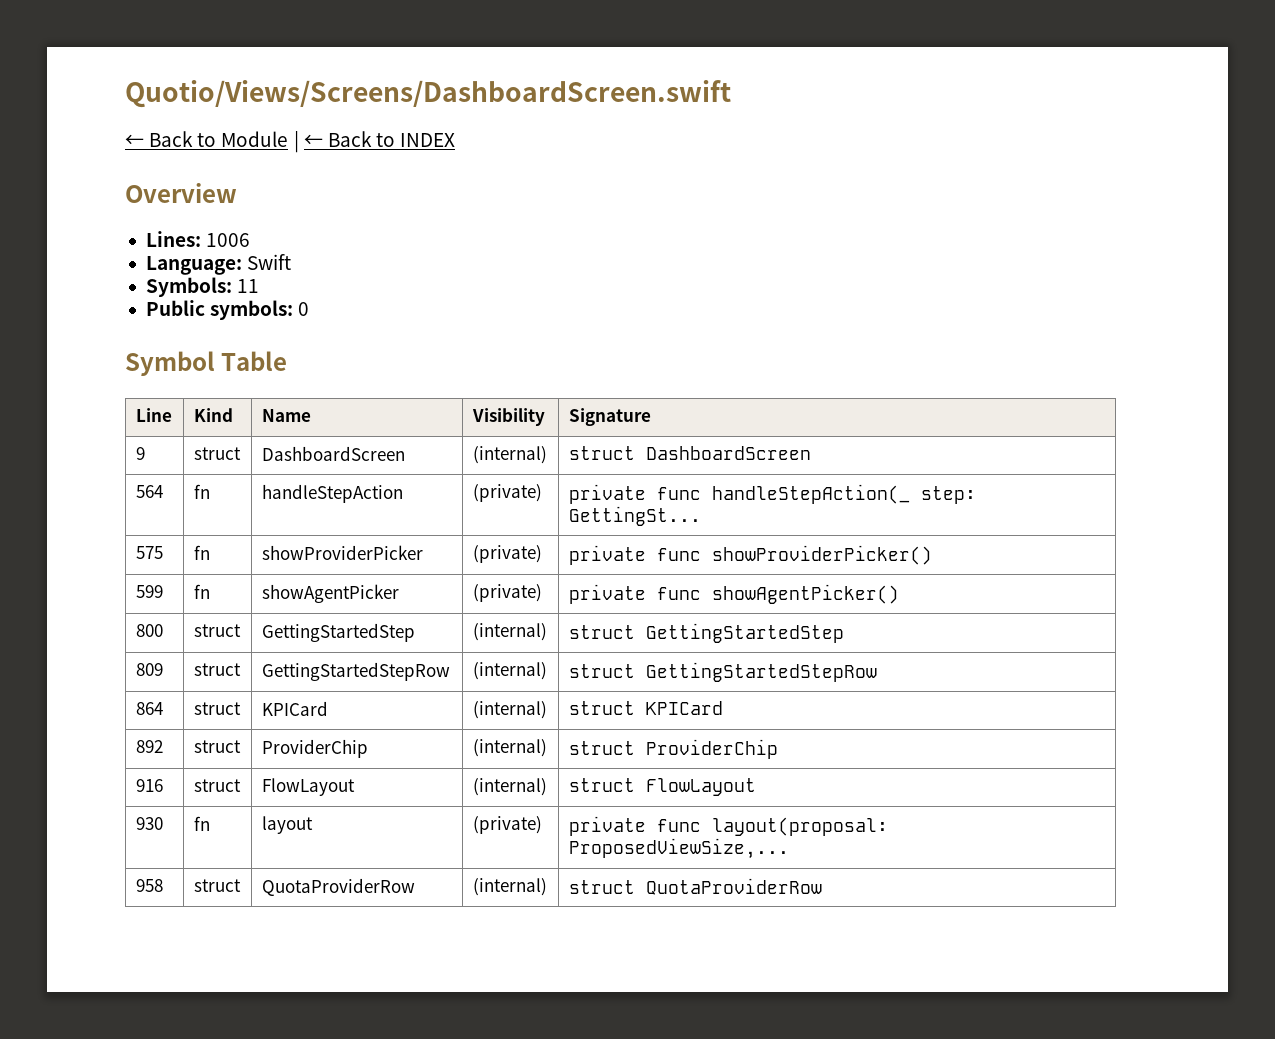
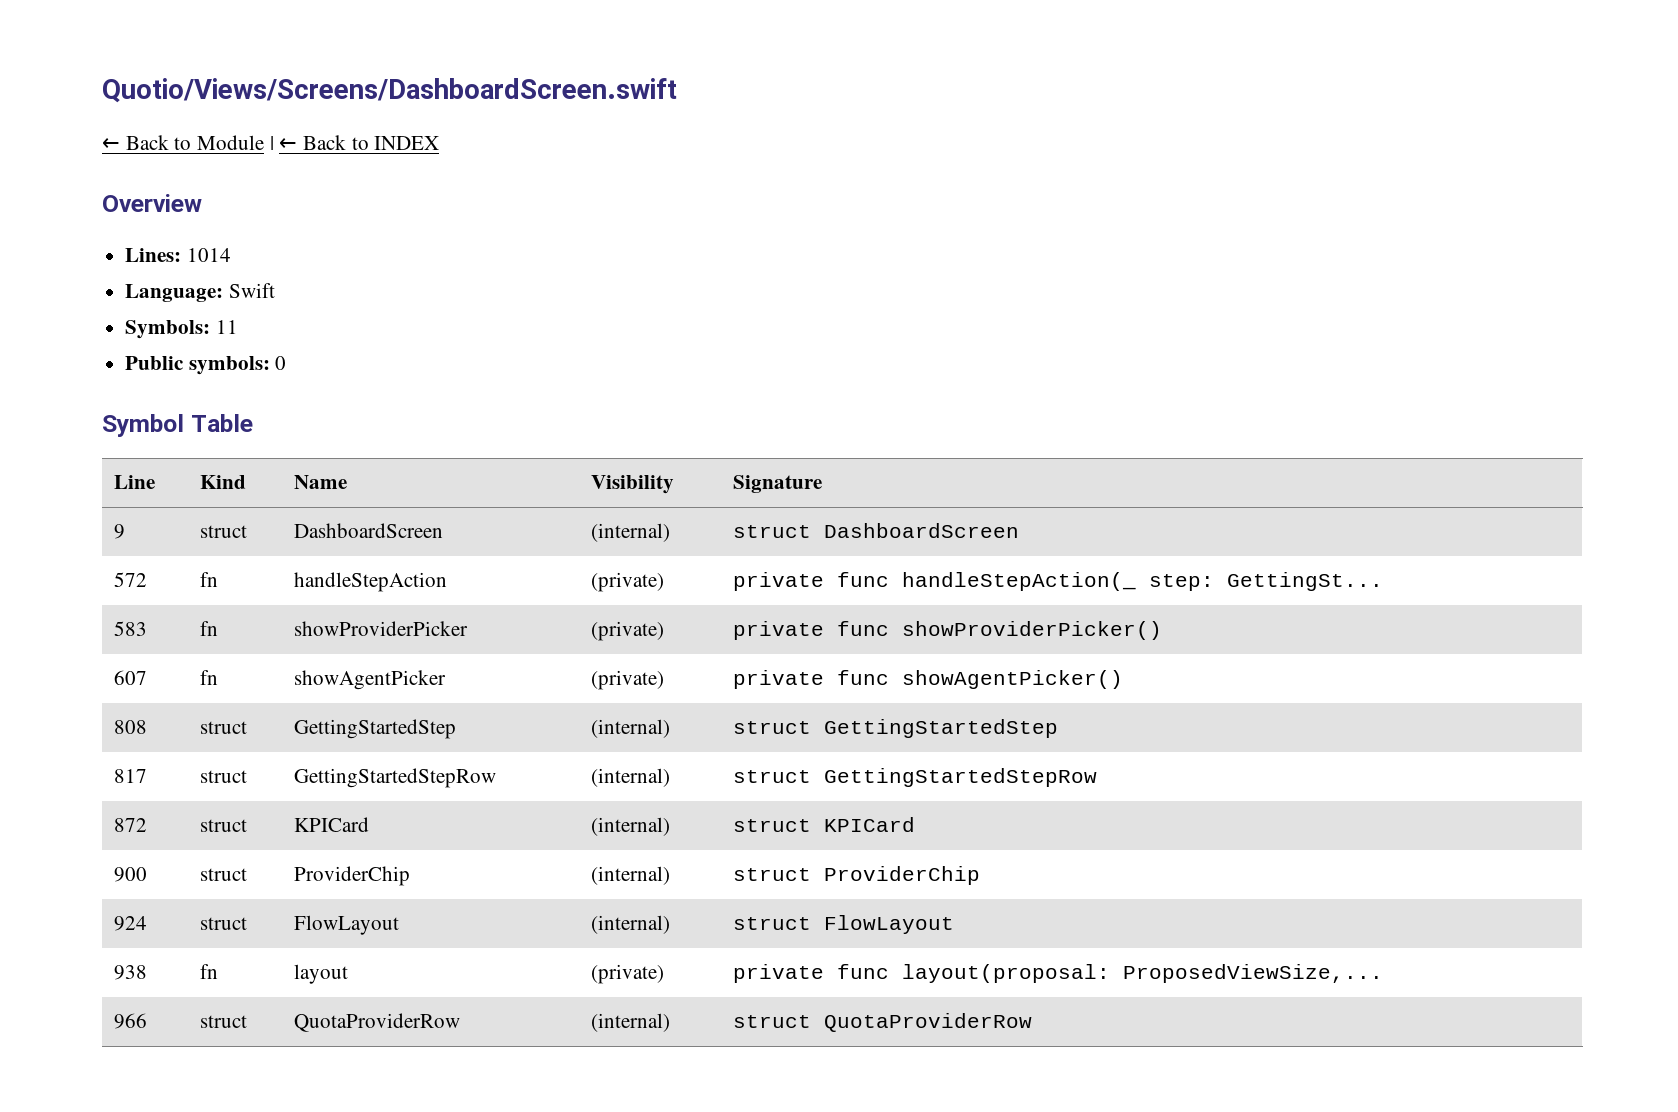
- Lines: 1006
+ Lines: 1014
- 564 | fn | handleStepAction | (private) | private func handleStepAction(_ step: GettingSt...
+ 572 | fn | handleStepAction | (private) | private func handleStepAction(_ step: GettingSt...
- 575 | fn | showProviderPicker | (private) | private func showProviderPicker()
+ 583 | fn | showProviderPicker | (private) | private func showProviderPicker()
- 599 | fn | showAgentPicker | (private) | private func showAgentPicker()
+ 607 | fn | showAgentPicker | (private) | private func showAgentPicker()
- 800 | struct | GettingStartedStep | (internal) | struct GettingStartedStep
+ 808 | struct | GettingStartedStep | (internal) | struct GettingStartedStep
- 809 | struct | GettingStartedStepRow | (internal) | struct GettingStartedStepRow
+ 817 | struct | GettingStartedStepRow | (internal) | struct GettingStartedStepRow
- 864 | struct | KPICard | (internal) | struct KPICard
+ 872 | struct | KPICard | (internal) | struct KPICard
- 892 | struct | ProviderChip | (internal) | struct ProviderChip
+ 900 | struct | ProviderChip | (internal) | struct ProviderChip
- 916 | struct | FlowLayout | (internal) | struct FlowLayout
+ 924 | struct | FlowLayout | (internal) | struct FlowLayout
- 930 | fn | layout | (private) | private func layout(proposal: ProposedViewSize,...
+ 938 | fn | layout | (private) | private func layout(proposal: ProposedViewSize,...
- 958 | struct | QuotaProviderRow | (internal) | struct QuotaProviderRow
+ 966 | struct | QuotaProviderRow | (internal) | struct QuotaProviderRow

